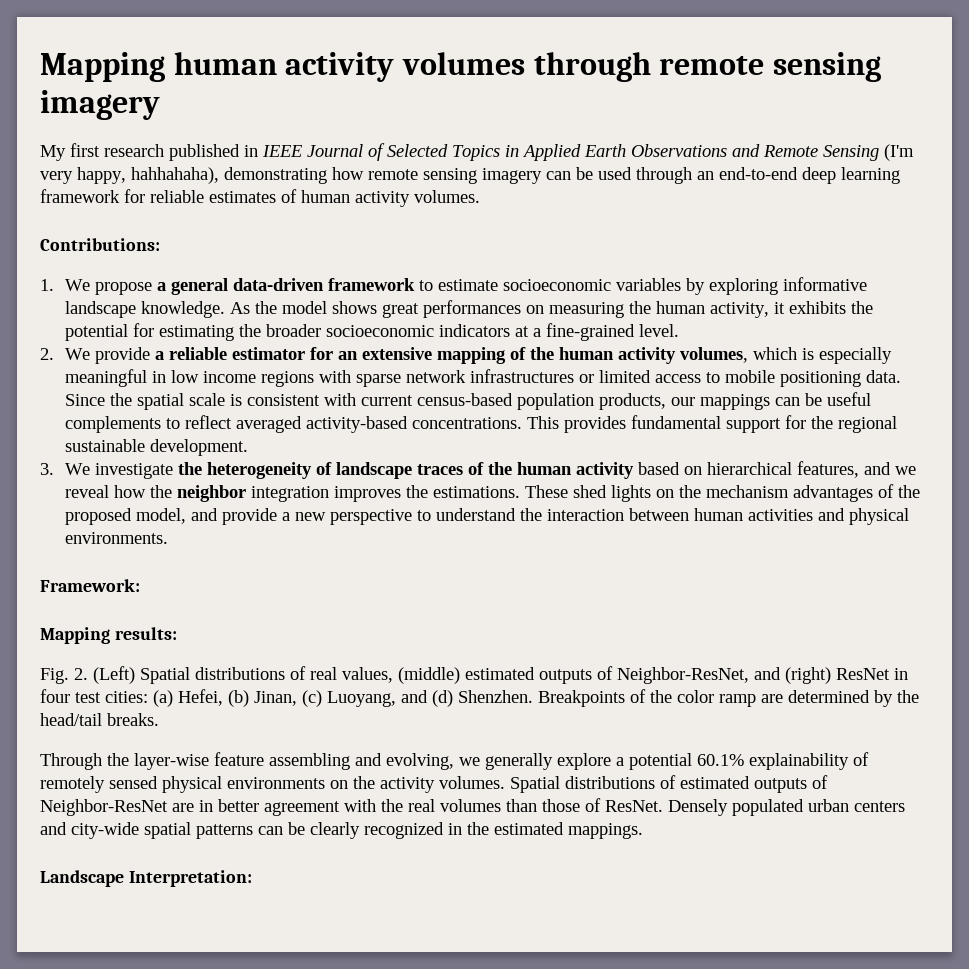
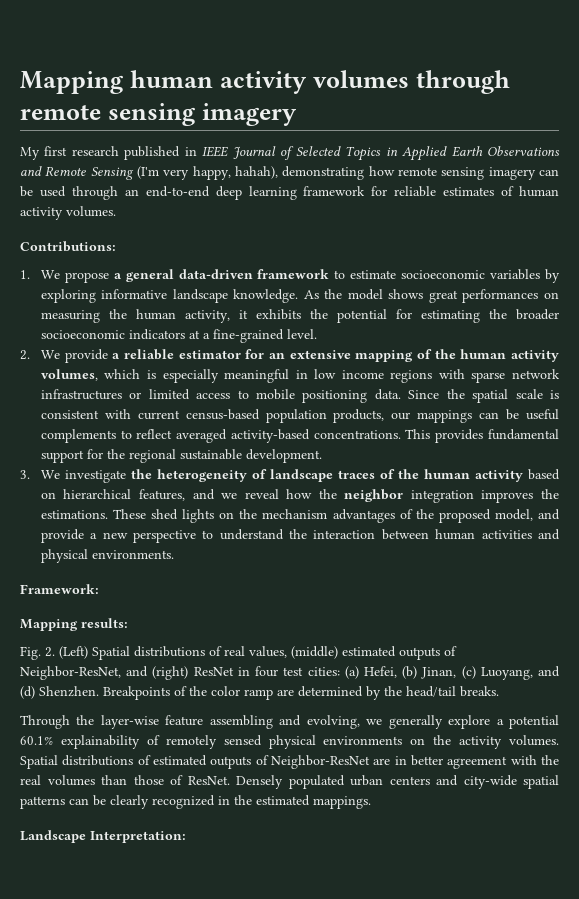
- My first research published in IEEE Journal of Selected Topics in Applied Earth Observations and Remote Sensing (I'm very happy, hahhahaha), demonstrating how remote sensing imagery can be used through an end-to-end deep learning framework for reliable estimates of human activity volumes.
+ My first research published in IEEE Journal of Selected Topics in Applied Earth Observations and Remote Sensing (I'm very happy, hahah), demonstrating how remote sensing imagery can be used through an end-to-end deep learning framework for reliable estimates of human activity volumes.

